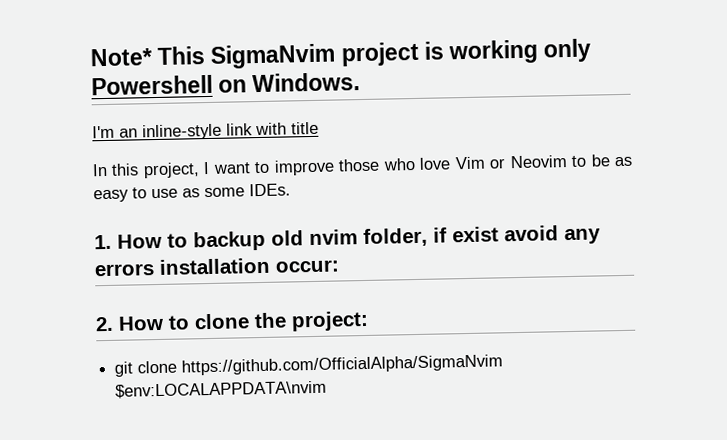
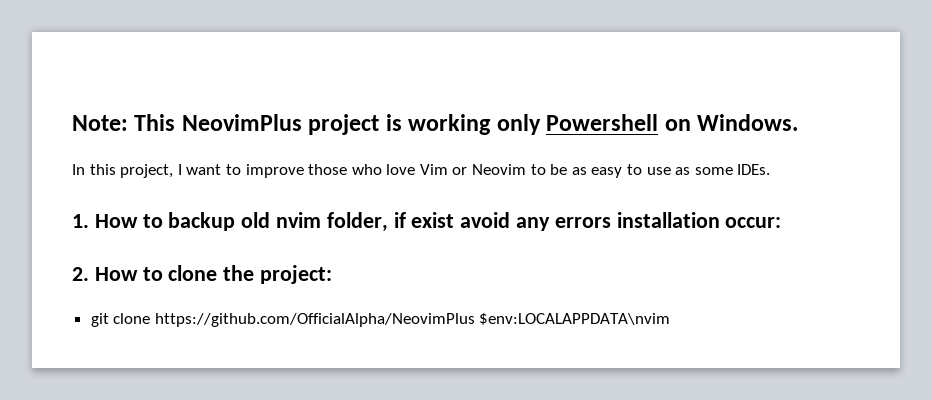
- Note* This SigmaNvim project is working only Powershell on Windows.
+ Note: This NeovimPlus project is working only Powershell on Windows.
- I'm an inline-style link with title
- git clone https://github.com/OfficialAlpha/SigmaNvim $env:LOCALAPPDATA\nvim
+ git clone https://github.com/OfficialAlpha/NeovimPlus $env:LOCALAPPDATA\nvim

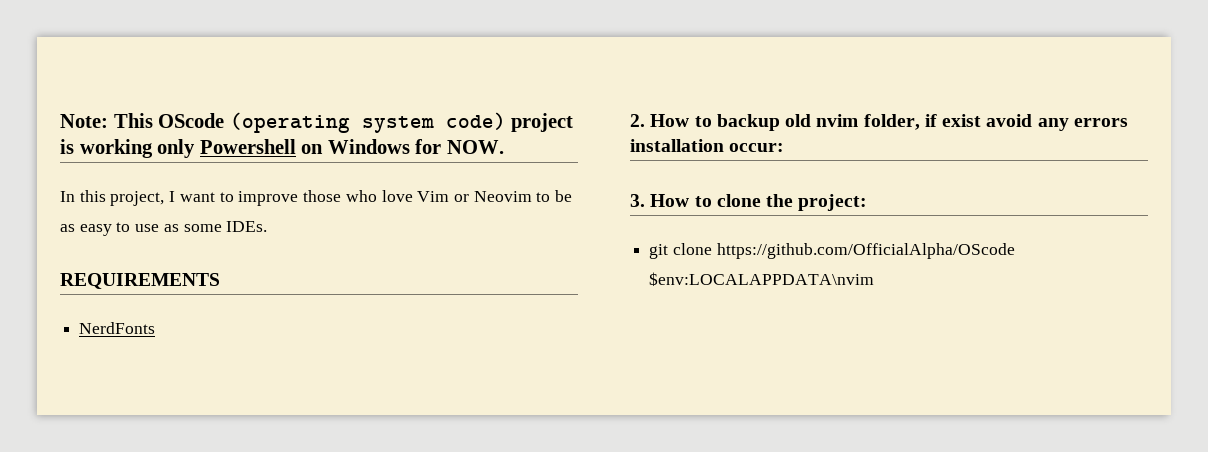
- Note: This NeovimPlus project is working only Powershell on Windows.
+ Note: This OScode (operating system code) project is working only Powershell on Windows for NOW.
- 1. How to backup old nvim folder, if exist avoid any errors installation occur:
+ REQUIREMENTS
+ NerdFonts
+ 2. How to backup old nvim folder, if exist avoid any errors installation occur:
- 2. How to clone the project:
+ 3. How to clone the project:
- git clone https://github.com/OfficialAlpha/NeovimPlus $env:LOCALAPPDATA\nvim
+ git clone https://github.com/OfficialAlpha/OScode $env:LOCALAPPDATA\nvim

